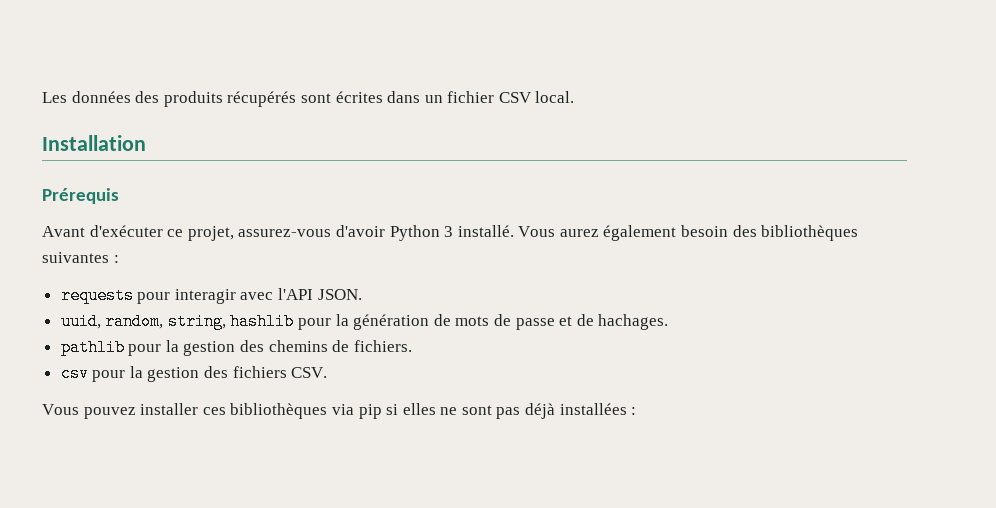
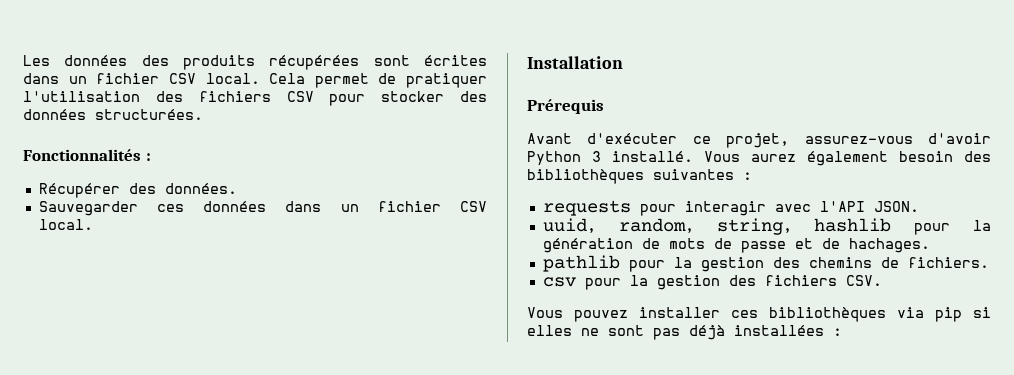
- Les données des produits récupérés sont écrites dans un fichier CSV local.
+ Les données des produits récupérées sont écrites dans un fichier CSV local. Cela permet de pratiquer l'utilisation des fichiers CSV pour stocker des données structurées.
+ Fonctionnalités :
+ Récupérer des données.
+ Sauvegarder ces données dans un fichier CSV local.

